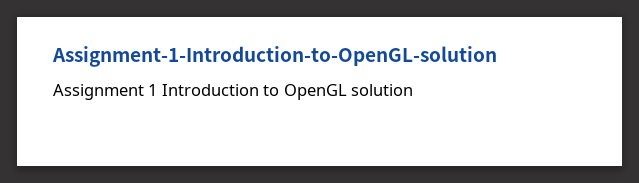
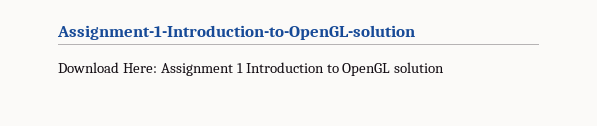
- Assignment 1 Introduction to OpenGL solution
+ Download Here: Assignment 1 Introduction to OpenGL solution

